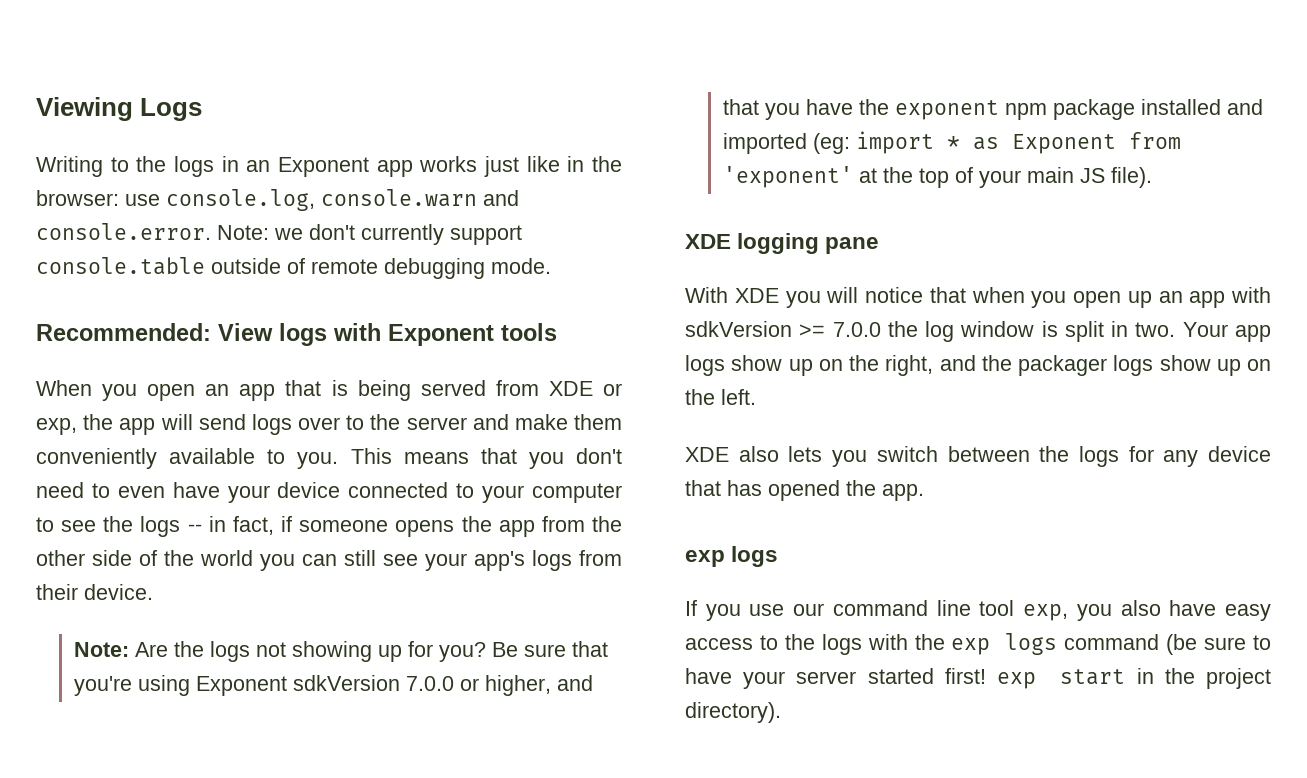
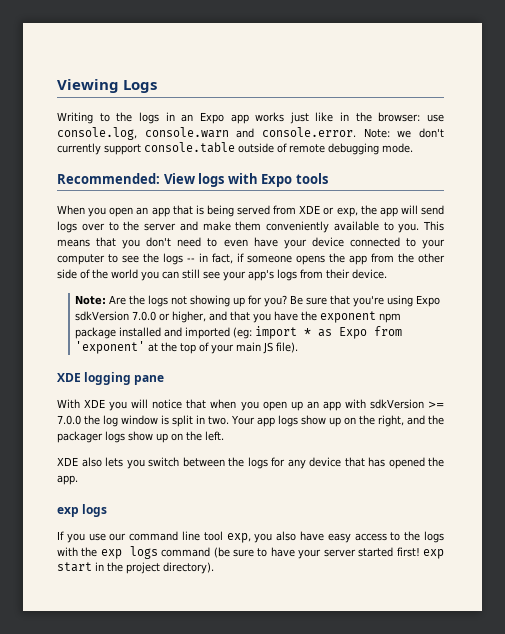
- Writing to the logs in an Exponent app works just like in the browser: use console.log, console.warn and console.error. Note: we don't currently support console.table outside of remote debugging mode.
+ Writing to the logs in an Expo app works just like in the browser: use console.log, console.warn and console.error. Note: we don't currently support console.table outside of remote debugging mode.
- Recommended: View logs with Exponent tools
+ Recommended: View logs with Expo tools
- Be sure that you're using Exponent sdkVersion 7.0.0 or higher, and that you have the exponent npm package installed and imported (eg: import * as Exponent from 'exponent' at the top of your main JS file).
+ Be sure that you're using Expo sdkVersion 7.0.0 or higher, and that you have the exponent npm package installed and imported (eg: import * as Expo from 'exponent' at the top of your main JS file).

